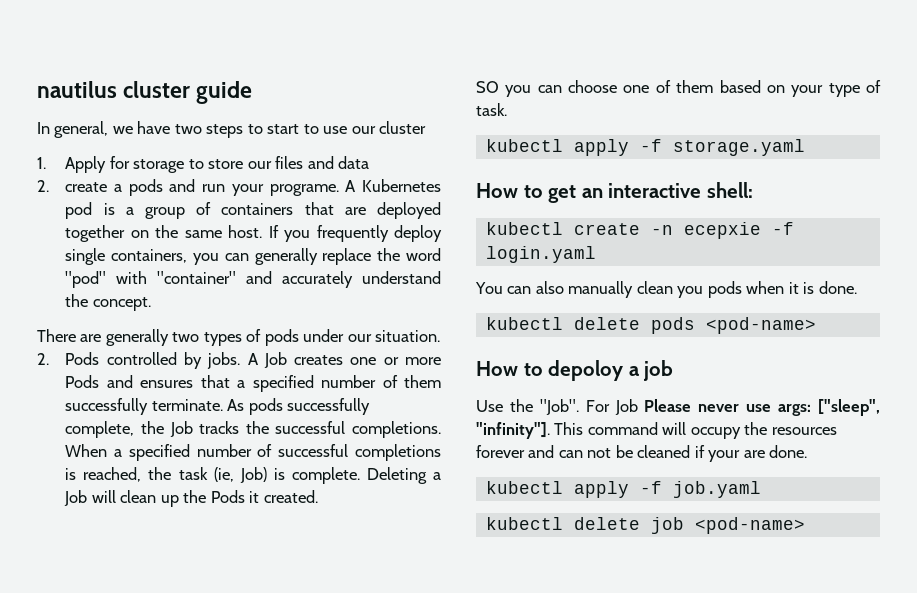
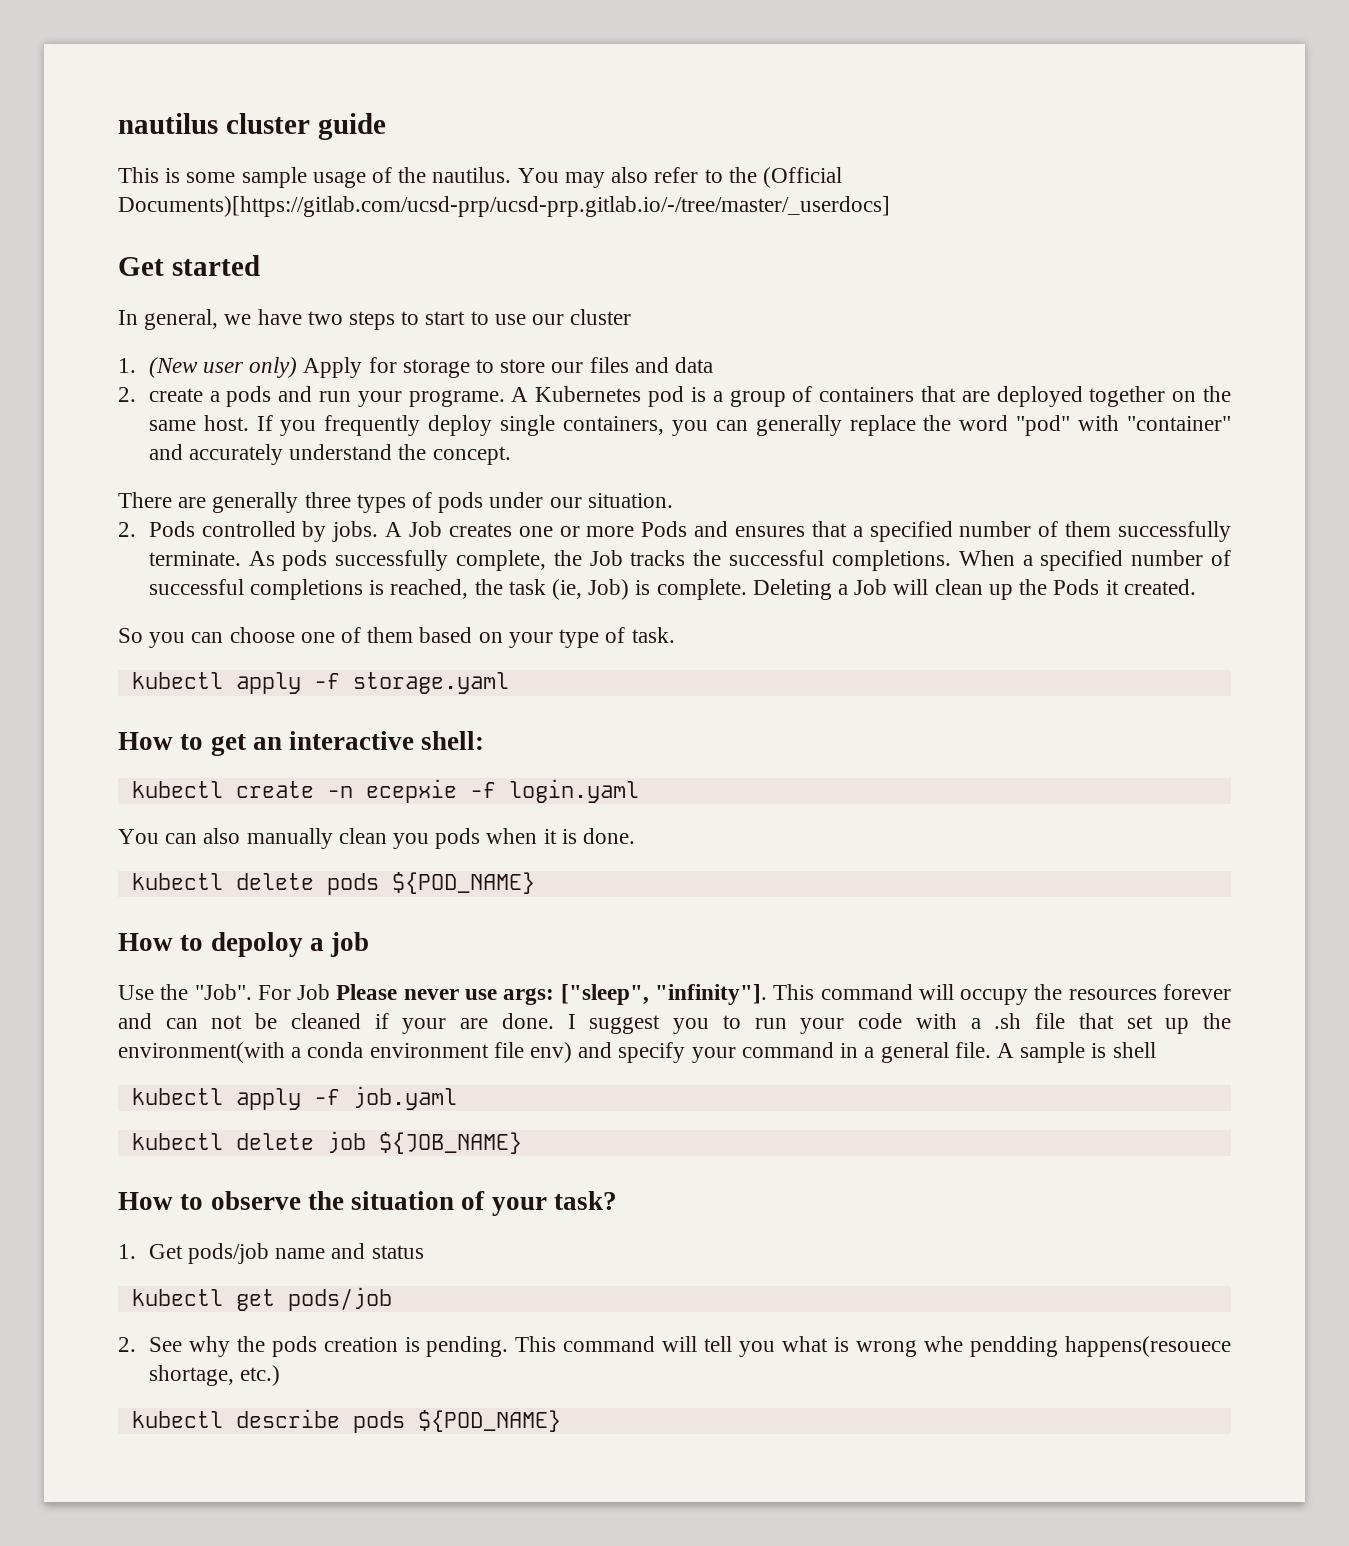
+ This is some sample usage of the nautilus. You may also refer to the (Official Documents)[https://gitlab.com/ucsd-prp/ucsd-prp.gitlab.io/-/tree/master/_userdocs]
+ Get started
- 1. Apply for storage to store our files and data
+ 1. (New user only) Apply for storage to store our files and data
- There are generally two types of pods under our situation.
+ There are generally three types of pods under our situation.
- SO you can choose one of them based on your type of task.
+ So you can choose one of them based on your type of task.
- kubectl delete pods <pod-name>
+ kubectl delete pods ${POD_NAME}
+ I suggest you to run your code with a .sh file that set up the environment(with a conda environment file env) and specify your command in a general file. A sample is shell
- kubectl delete job <pod-name>
+ kubectl delete job ${JOB_NAME}
+ How to observe the situation of your task?
+ 1. Get pods/job name and status
+ kubectl get pods/job
+ 2. See why the pods creation is pending. This command will tell you what is wrong whe pendding happens(resouece shortage, etc.)
+ kubectl describe pods ${POD_NAME}

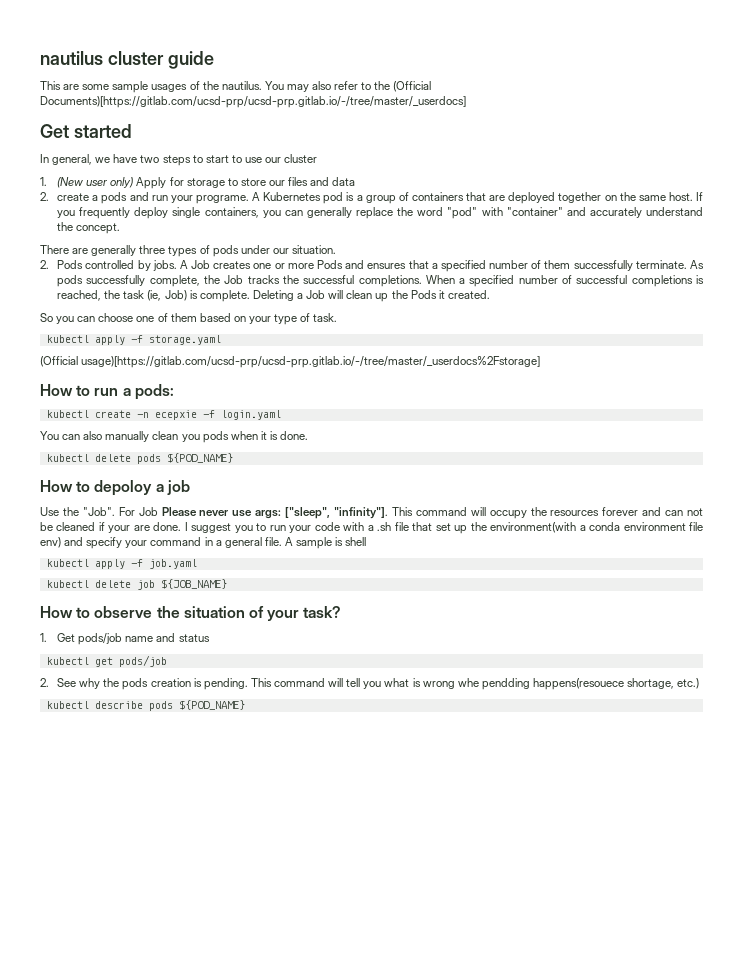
- This is some sample usage of the nautilus.
+ This are some sample usages of the nautilus.
- How to get an interactive shell:
+ (Official usage)[https://gitlab.com/ucsd-prp/ucsd-prp.gitlab.io/-/tree/master/_userdocs%2Fstorage]
+ How to run a pods:

